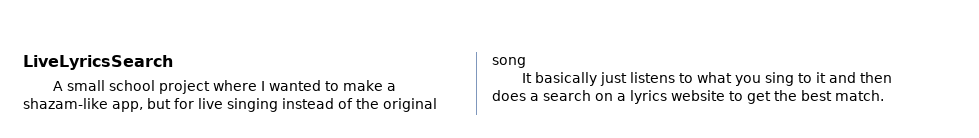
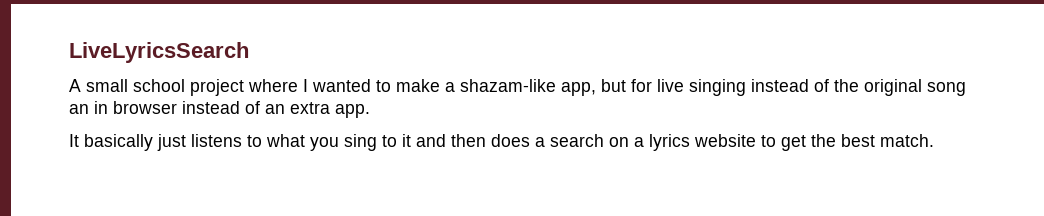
- A small school project where I wanted to make a shazam-like app, but for live singing instead of the original song
+ A small school project where I wanted to make a shazam-like app, but for live singing instead of the original song an in browser instead of an extra app.

